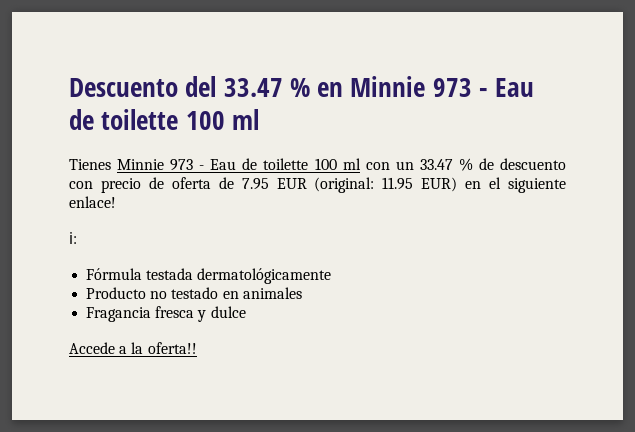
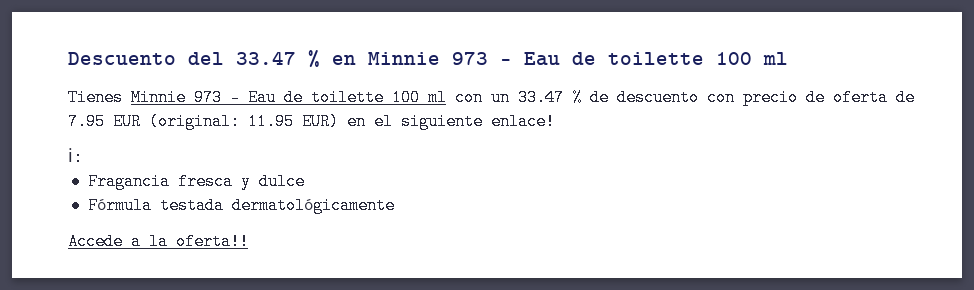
- Fórmula testada dermatológicamente
- Producto no testado en animales
+ Fórmula testada dermatológicamente

